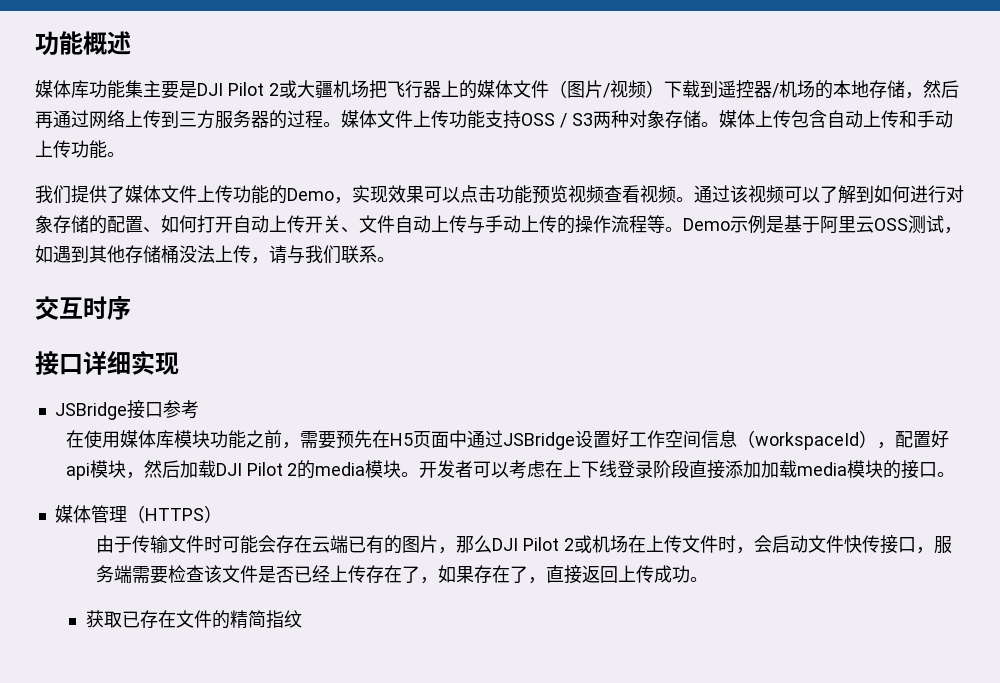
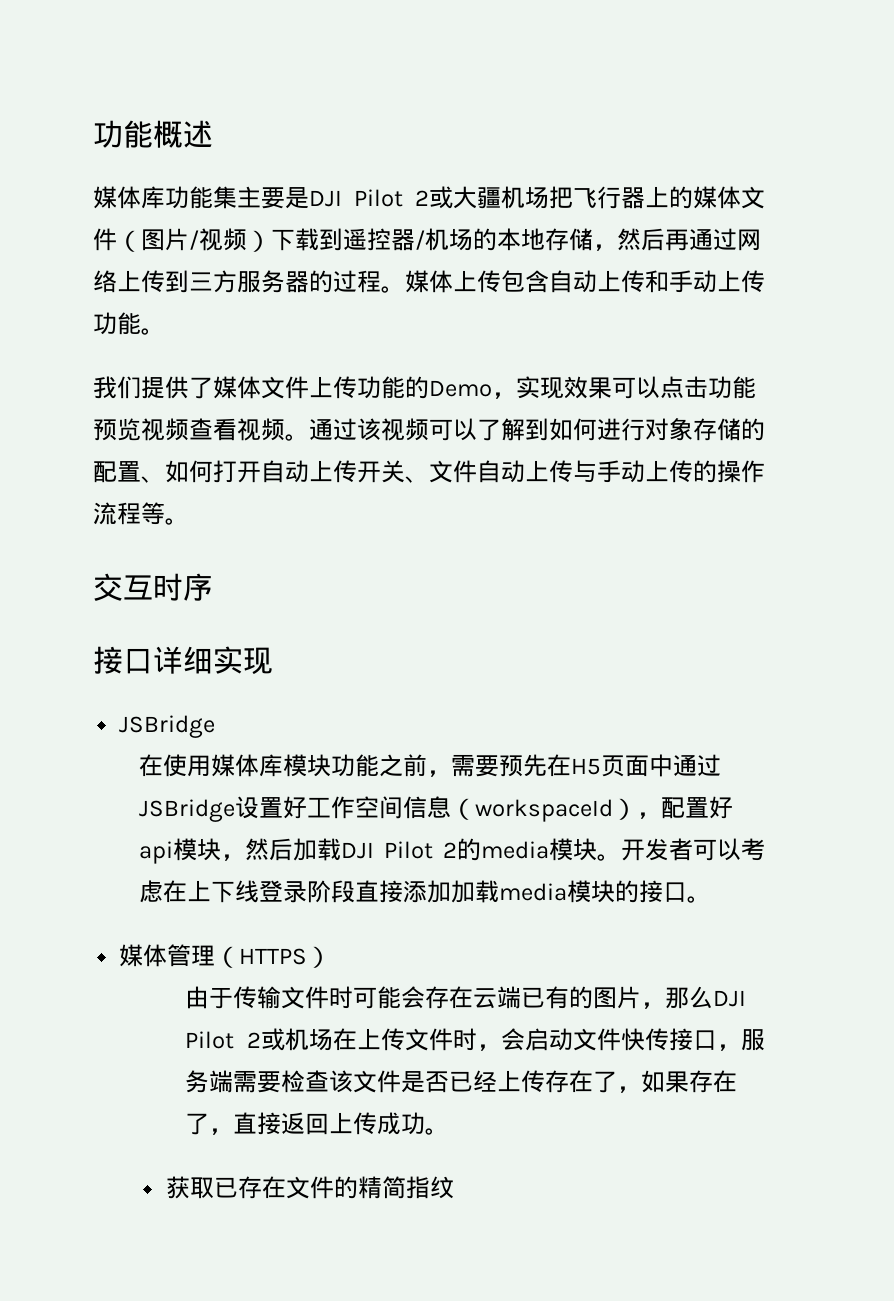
- 媒体文件上传功能支持OSS / S3两种对象存储。媒体上传包含自动上传和手动上传功能。
+ 媒体上传包含自动上传和手动上传功能。
- Demo示例是基于阿里云OSS测试，如遇到其他存储桶没法上传，请与我们联系。
  接口详细实现
- JSBridge接口参考
+ JSBridge

